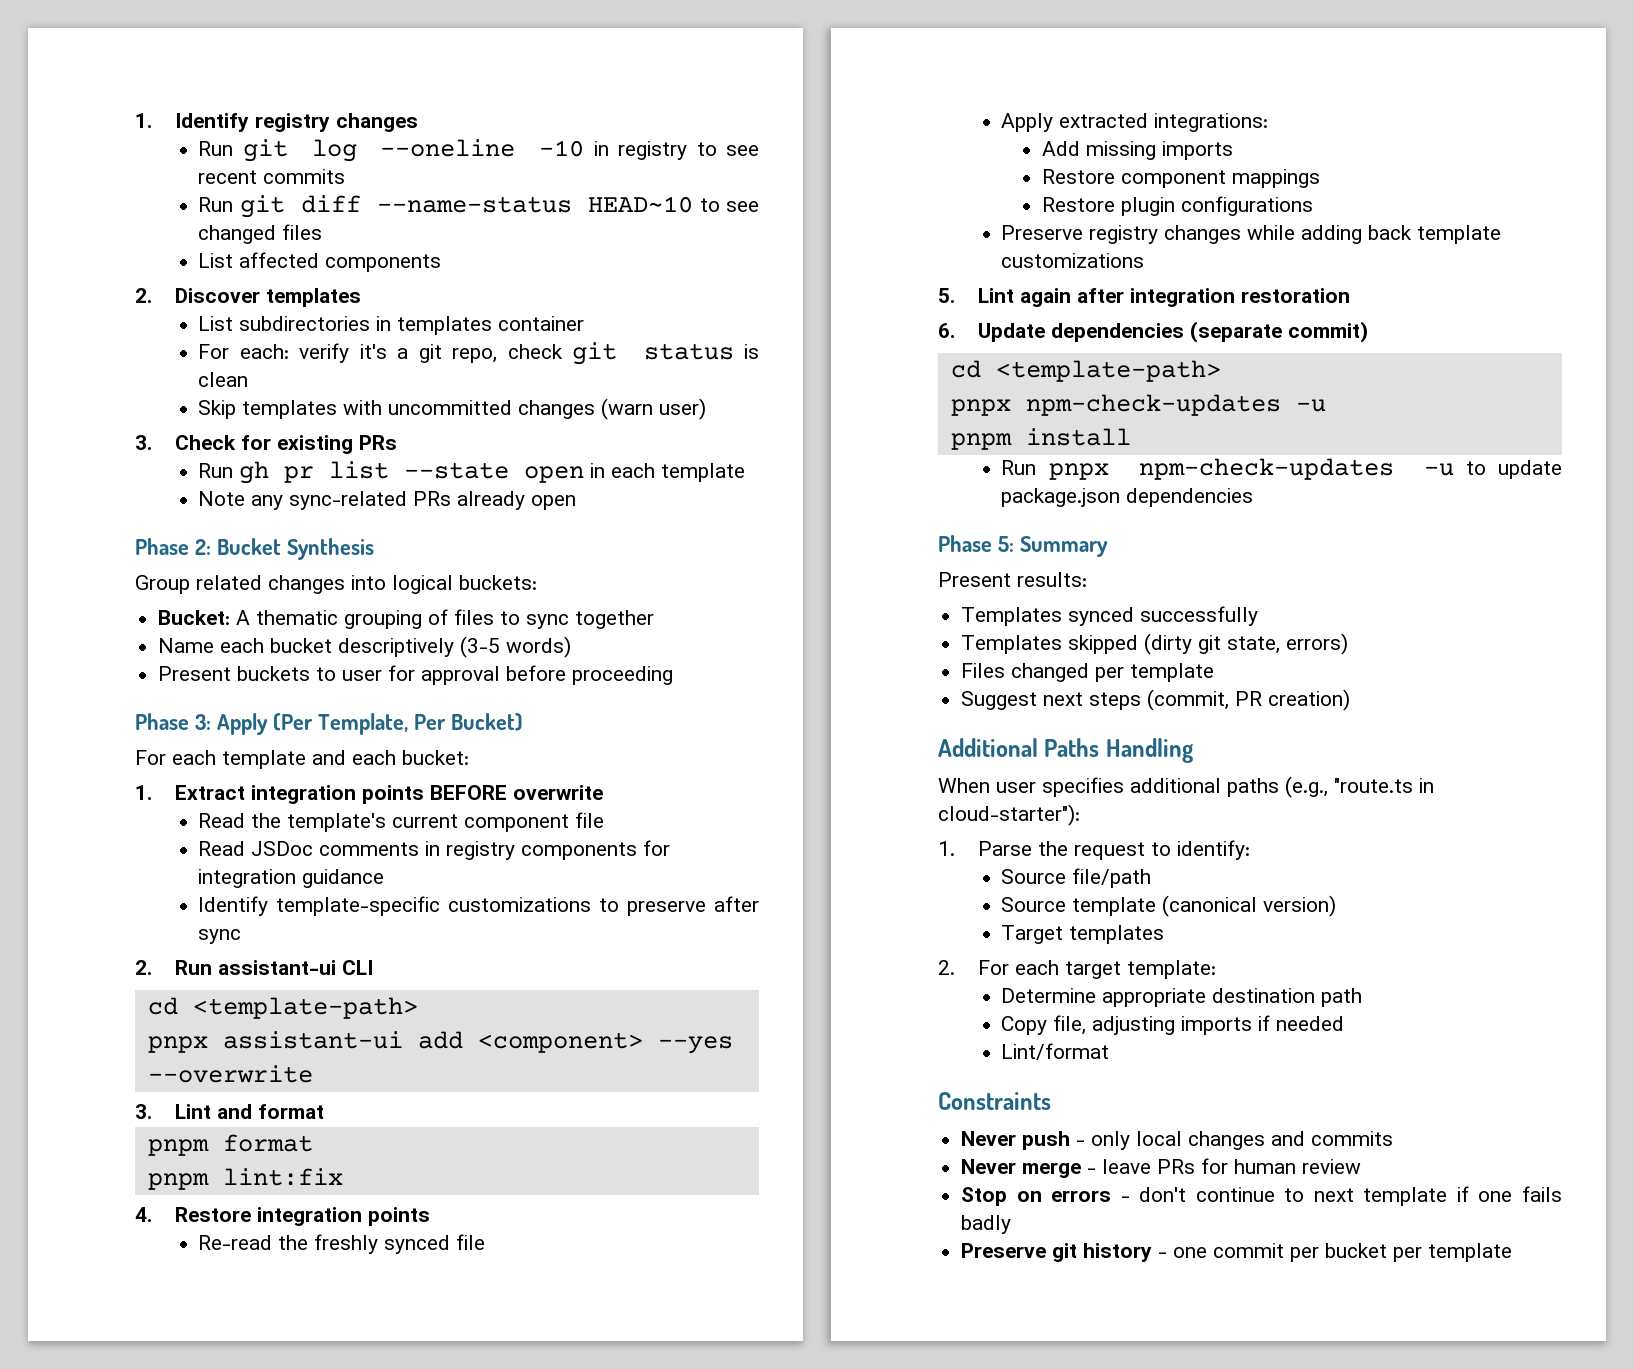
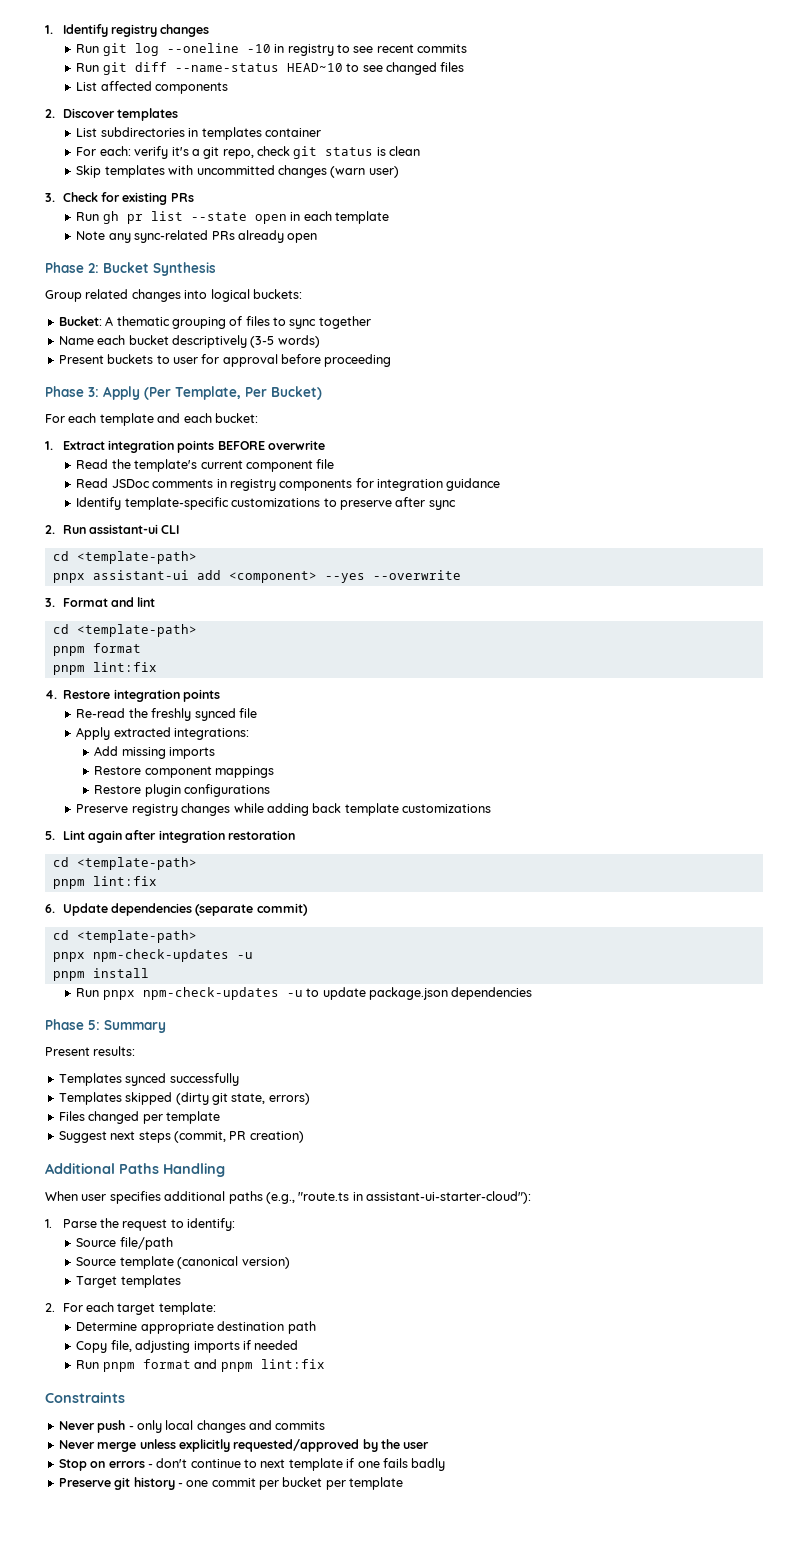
- 3. Lint and format
+ 3. Format and lint
+ cd <template-path>
  5. Lint again after integration restoration
+ cd <template-path>
+ pnpm lint:fix
- When user specifies additional paths (e.g., "route.ts in cloud-starter"):
+ When user specifies additional paths (e.g., "route.ts in assistant-ui-starter-cloud"):
- Lint/format
+ Run pnpm format and pnpm lint:fix
- Never merge - leave PRs for human review
+ Never merge unless explicitly requested/approved by the user

